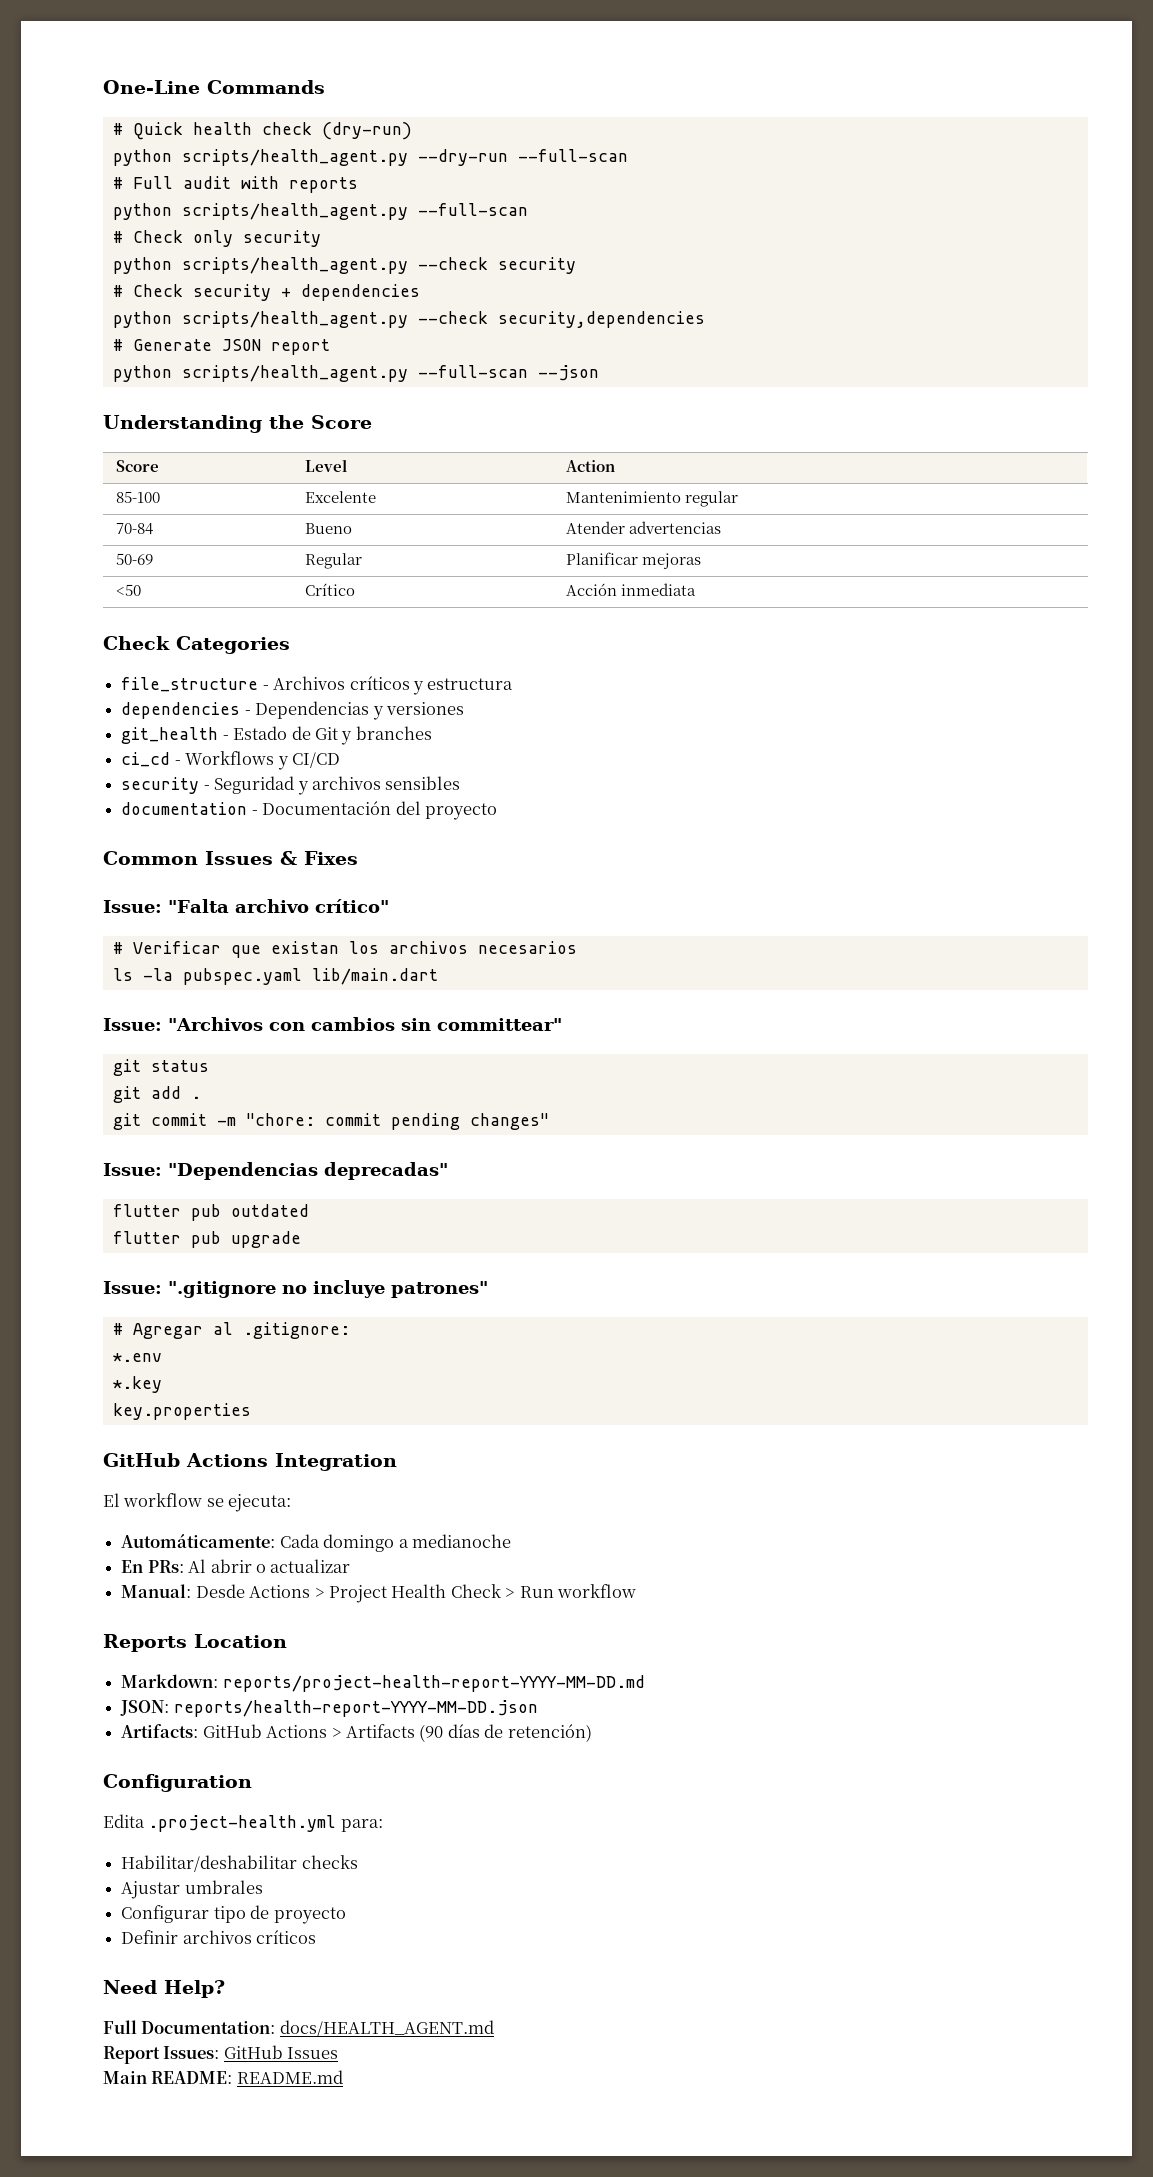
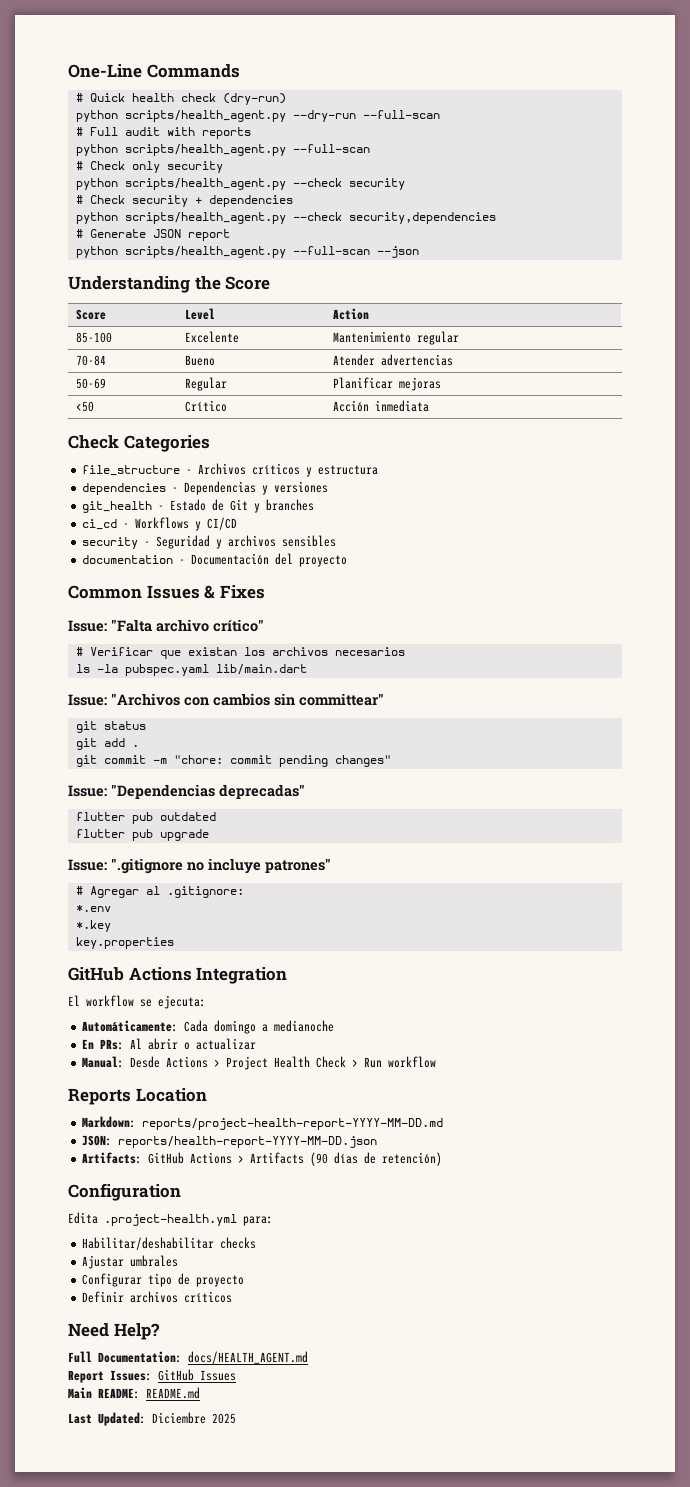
+ Last Updated: Diciembre 2025

